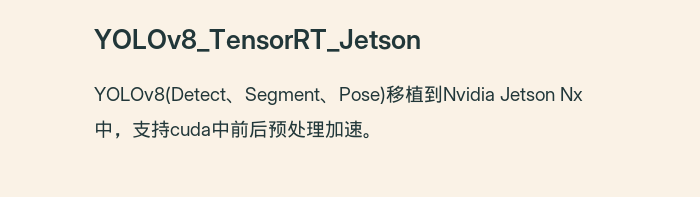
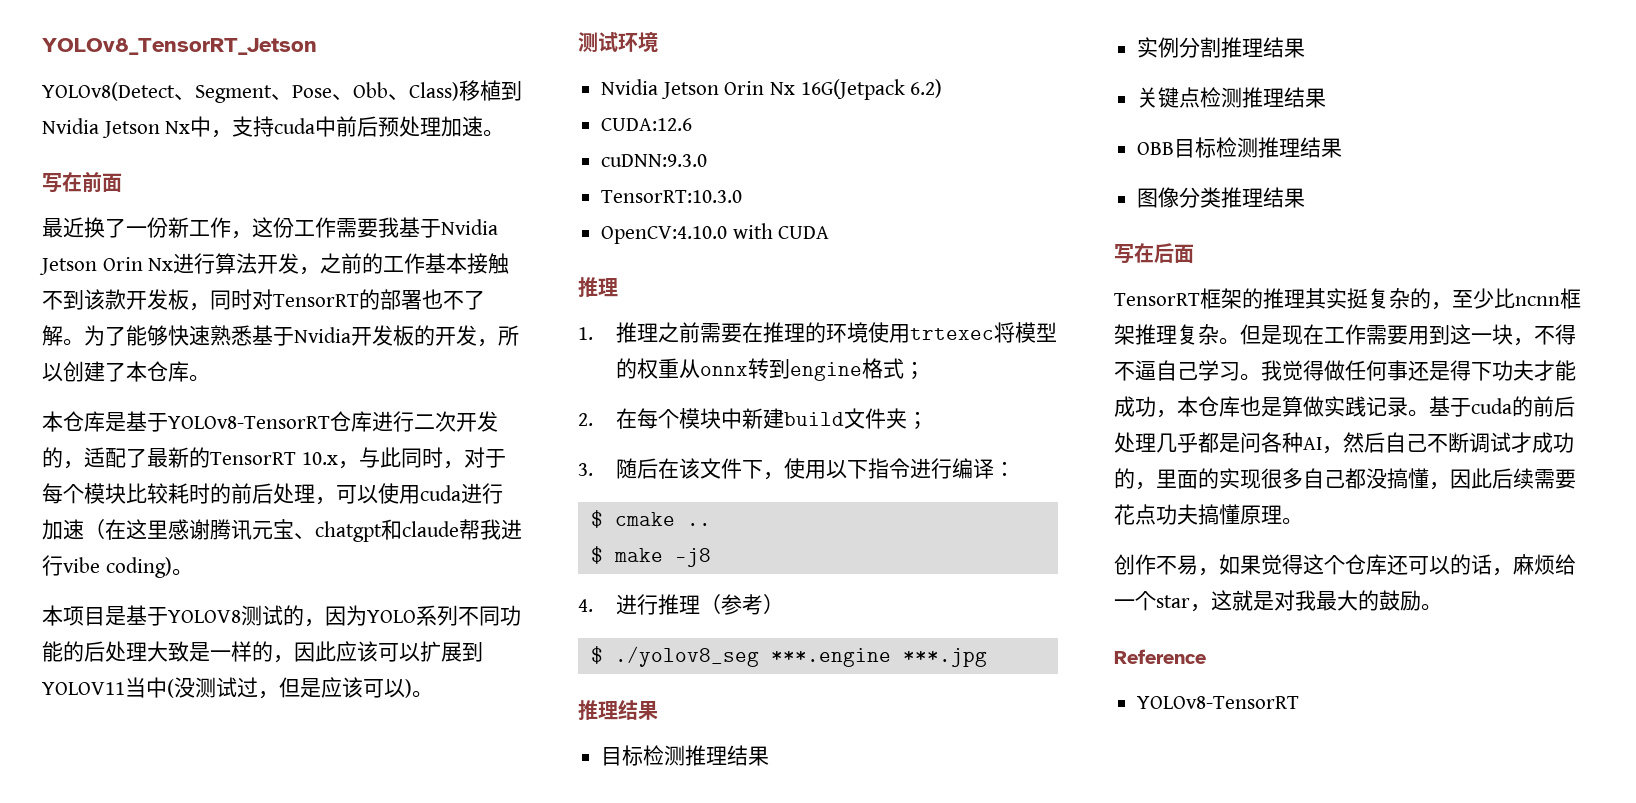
- YOLOv8(Detect、Segment、Pose)移植到Nvidia Jetson Nx中，支持cuda中前后预处理加速。
+ YOLOv8(Detect、Segment、Pose、Obb、Class)移植到Nvidia Jetson Nx中，支持cuda中前后预处理加速。
+ 写在前面
+ 最近换了一份新工作，这份工作需要我基于Nvidia Jetson Orin Nx进行算法开发，之前的工作基本接触不到该款开发板，同时对TensorRT的部署也不了解。为了能够快速熟悉基于Nvidia开发板的开发，所以创建了本仓库。
+ 本仓库是基于YOLOv8-TensorRT仓库进行二次开发的，适配了最新的TensorRT 10.x，与此同时，对于每个模块比较耗时的前后处理，可以使用cuda进行加速（在这里感谢腾讯元宝、chatgpt和claude帮我进行vibe coding)。
+ 本项目是基于YOLOV8测试的，因为YOLO系列不同功能的后处理大致是一样的，因此应该可以扩展到YOLOV11当中(没测试过，但是应该可以)。
+ 测试环境
+ Nvidia Jetson Orin Nx 16G(Jetpack 6.2)
+ CUDA:12.6
+ cuDNN:9.3.0
+ TensorRT:10.3.0
+ OpenCV:4.10.0 with CUDA
+ 推理
+ 1.推理之前需要在推理的环境使用trtexec将模型的权重从onnx转到engine格式；
+ 2.在每个模块中新建build文件夹；
+ 3.随后在该文件下，使用以下指令进行编译：
+ $ cmake ..
+ $ make -j8
+ 4.进行推理（参考）
+ $ ./yolov8_seg ***.engine ***.jpg
+ 推理结果
+ 目标检测推理结果
+ 实例分割推理结果
+ 关键点检测推理结果
+ OBB目标检测推理结果
+ 图像分类推理结果
+ 写在后面
+ TensorRT框架的推理其实挺复杂的，至少比ncnn框架推理复杂。但是现在工作需要用到这一块，不得不逼自己学习。我觉得做任何事还是得下功夫才能成功，本仓库也是算做实践记录。基于cuda的前后处理几乎都是问各种AI，然后自己不断调试才成功的，里面的实现很多自己都没搞懂，因此后续需要花点功夫搞懂原理。
+ 创作不易，如果觉得这个仓库还可以的话，麻烦给一个star，这就是对我最大的鼓励。
+ Reference
+ YOLOv8-TensorRT

